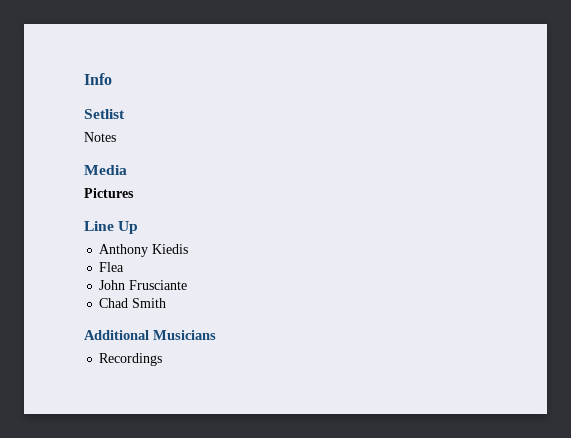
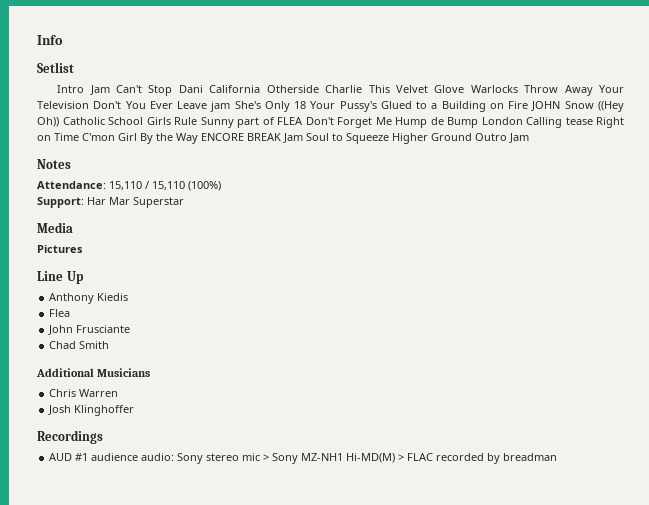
+ Intro Jam Can't Stop Dani California Otherside Charlie This Velvet Glove Warlocks Throw Away Your Television Don't You Ever Leave jam She's Only 18 Your Pussy's Glued to a Building on Fire JOHN Snow ((Hey Oh)) Catholic School Girls Rule Sunny part of FLEA Don't Forget Me Hump de Bump London Calling tease Right on Time C'mon Girl By the Way ENCORE BREAK Jam Soul to Squeeze Higher Ground Outro Jam
  Notes
+ Attendance: 15,110 / 15,110 (100%)
+ Support: Har Mar Superstar
+ Chris Warren
+ Josh Klinghoffer
  Recordings
+ AUD #1 audience audio: Sony stereo mic > Sony MZ-NH1 Hi-MD(M) > FLAC recorded by breadman

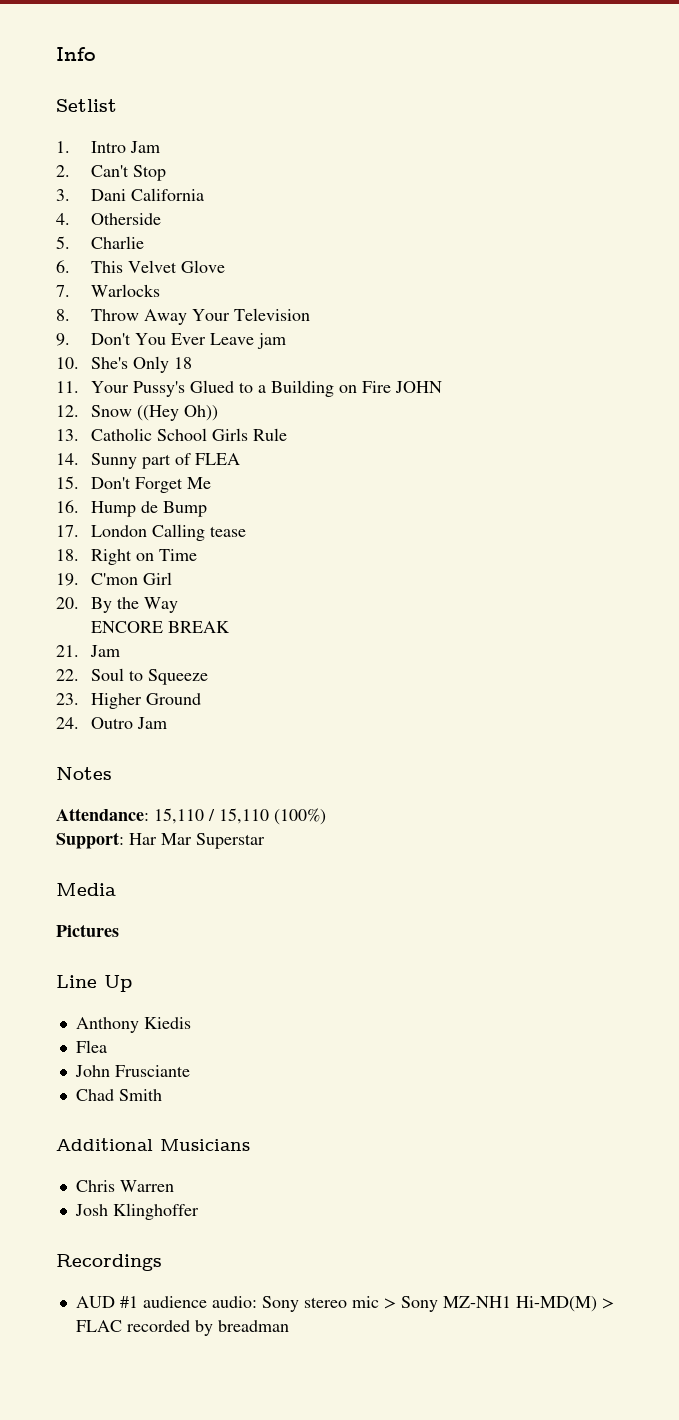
- Intro Jam Can't Stop Dani California Otherside Charlie This Velvet Glove Warlocks Throw Away Your Television Don't You Ever Leave jam She's Only 18 Your Pussy's Glued to a Building on Fire JOHN Snow ((Hey Oh)) Catholic School Girls Rule Sunny part of FLEA Don't Forget Me Hump de Bump London Calling tease Right on Time C'mon Girl By the Way ENCORE BREAK Jam Soul to Squeeze Higher Ground Outro Jam
+ 1. Intro Jam
+ 2. Can't Stop
+ 3. Dani California
+ 4. Otherside
+ 5. Charlie
+ 6. This Velvet Glove
+ 7. Warlocks
+ 8. Throw Away Your Television
+ 9. Don't You Ever Leave jam
+ 10. She's Only 18
+ 11. Your Pussy's Glued to a Building on Fire JOHN
+ 12. Snow ((Hey Oh))
+ 13. Catholic School Girls Rule
+ 14. Sunny part of FLEA
+ 15. Don't Forget Me
+ 16. Hump de Bump
+ 17. London Calling tease
+ 18. Right on Time
+ 19. C'mon Girl
+ 20. By the Way
+ ENCORE BREAK
+ 21. Jam
+ 22. Soul to Squeeze
+ 23. Higher Ground
+ 24. Outro Jam

